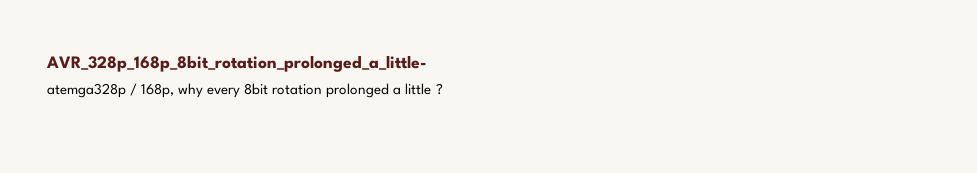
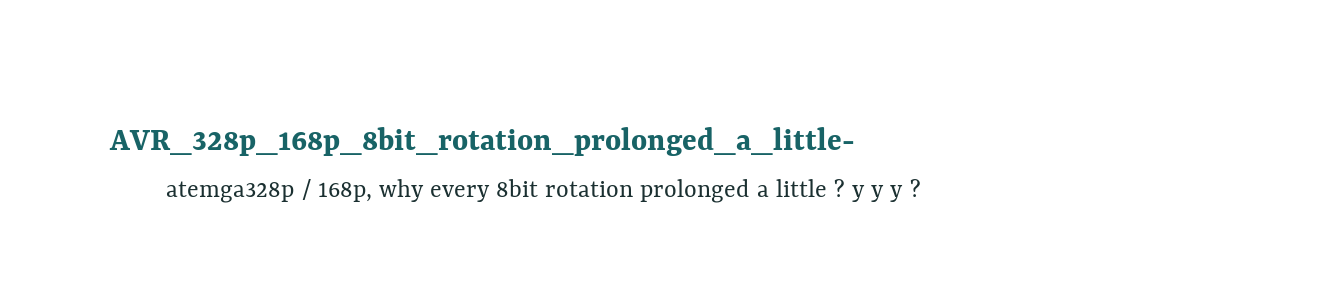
- atemga328p / 168p, why every 8bit rotation prolonged a little ?
+ atemga328p / 168p, why every 8bit rotation prolonged a little ? y y y ?

